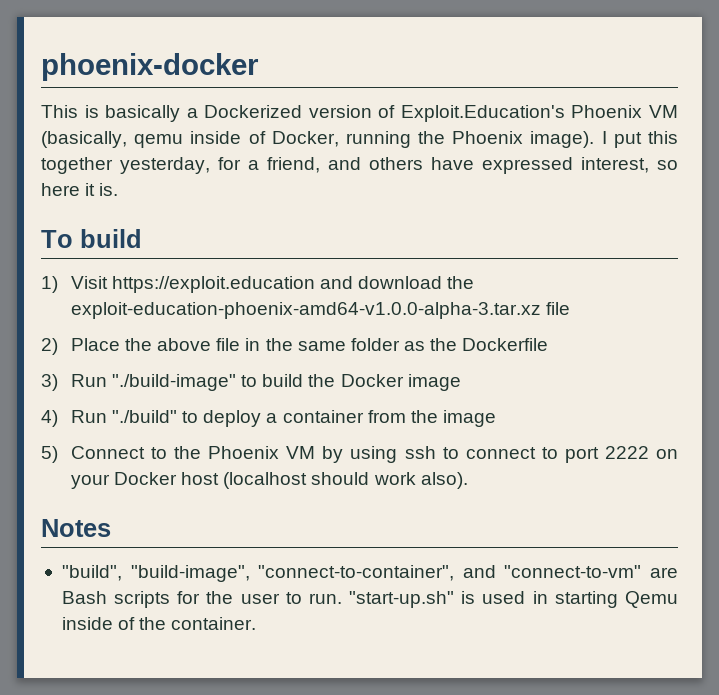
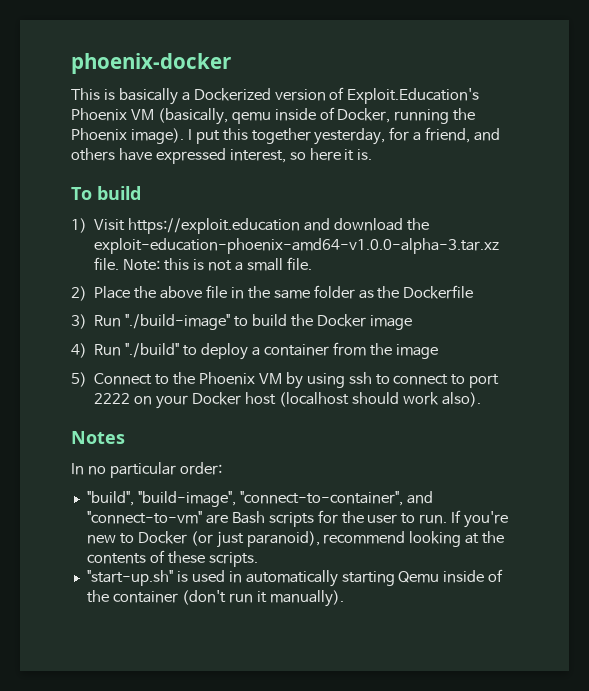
- 1) Visit https://exploit.education and download the exploit-education-phoenix-amd64-v1.0.0-alpha-3.tar.xz file
+ 1) Visit https://exploit.education and download the exploit-education-phoenix-amd64-v1.0.0-alpha-3.tar.xz file. Note: this is not a small file.
+ In no particular order:
- "build", "build-image", "connect-to-container", and "connect-to-vm" are Bash scripts for the user to run. "start-up.sh" is used in starting Qemu inside of the container.
+ "build", "build-image", "connect-to-container", and "connect-to-vm" are Bash scripts for the user to run. If you're new to Docker (or just paranoid), recommend looking at the contents of these scripts.
+ "start-up.sh" is used in automatically starting Qemu inside of the container (don't run it manually).

